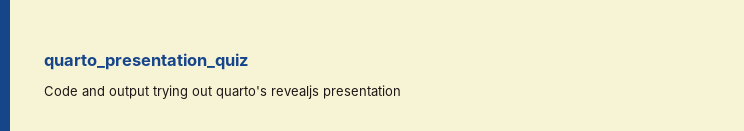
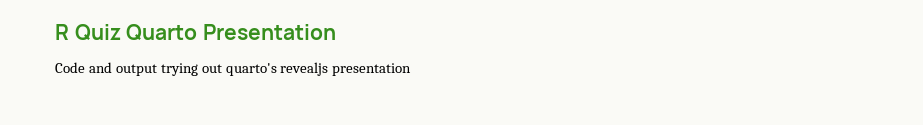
- quarto_presentation_quiz
+ R Quiz Quarto Presentation

